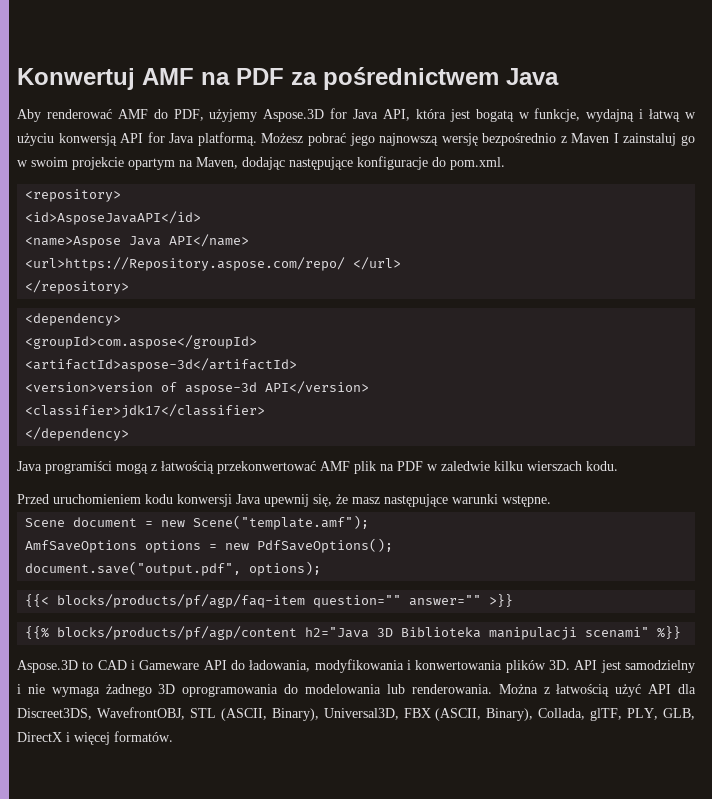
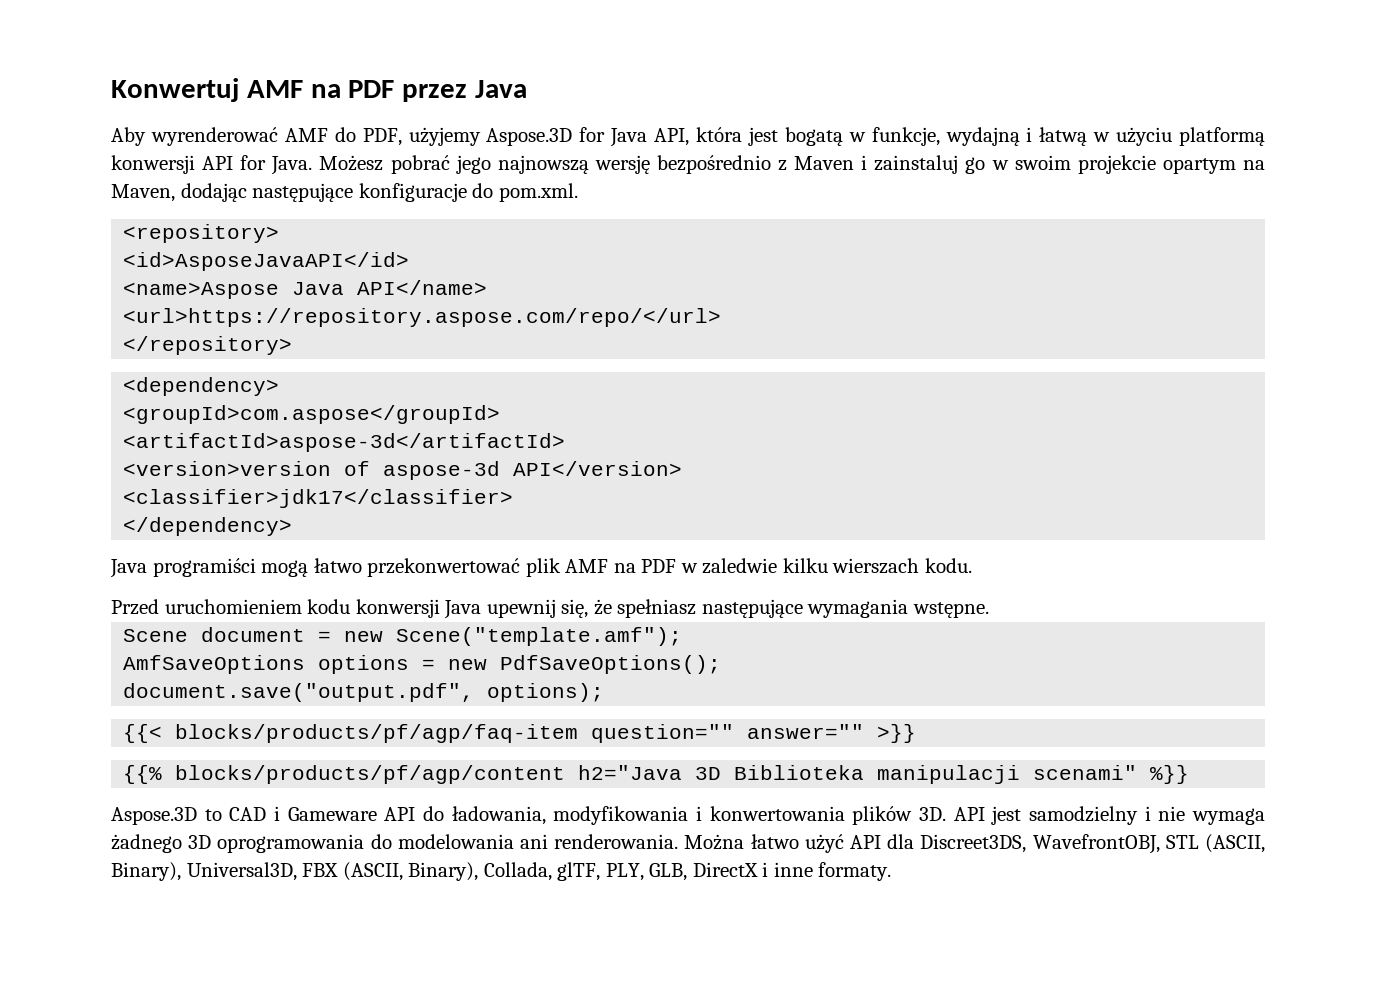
- Konwertuj AMF na PDF za pośrednictwem Java
+ Konwertuj AMF na PDF przez Java
- Aby renderować AMF do PDF, użyjemy Aspose.3D for Java API, która jest bogatą w funkcje, wydajną i łatwą w użyciu konwersją API for Java platformą.
+ Aby wyrenderować AMF do PDF, użyjemy Aspose.3D for Java API, która jest bogatą w funkcje, wydajną i łatwą w użyciu platformą konwersji API for Java.
- Możesz pobrać jego najnowszą wersję bezpośrednio z Maven I zainstaluj go w swoim projekcie opartym na Maven, dodając następujące konfiguracje do pom.xml.
+ Możesz pobrać jego najnowszą wersję bezpośrednio z Maven i zainstaluj go w swoim projekcie opartym na Maven, dodając następujące konfiguracje do pom.xml.
- <url>https://Repository.aspose.com/repo/ </url>
+ <url>https://repository.aspose.com/repo/</url>
- Java programiści mogą z łatwością przekonwertować AMF plik na PDF w zaledwie kilku wierszach kodu.
+ Java programiści mogą łatwo przekonwertować plik AMF na PDF w zaledwie kilku wierszach kodu.
- Przed uruchomieniem kodu konwersji Java upewnij się, że masz następujące warunki wstępne.
+ Przed uruchomieniem kodu konwersji Java upewnij się, że spełniasz następujące wymagania wstępne.
- API jest samodzielny i nie wymaga żadnego 3D oprogramowania do modelowania lub renderowania.
+ API jest samodzielny i nie wymaga żadnego 3D oprogramowania do modelowania ani renderowania.
- Można z łatwością użyć API dla Discreet3DS, WavefrontOBJ, STL (ASCII, Binary), Universal3D, FBX (ASCII, Binary), Collada, glTF, PLY, GLB, DirectX i więcej formatów.
+ Można łatwo użyć API dla Discreet3DS, WavefrontOBJ, STL (ASCII, Binary), Universal3D, FBX (ASCII, Binary), Collada, glTF, PLY, GLB, DirectX i inne formaty.

